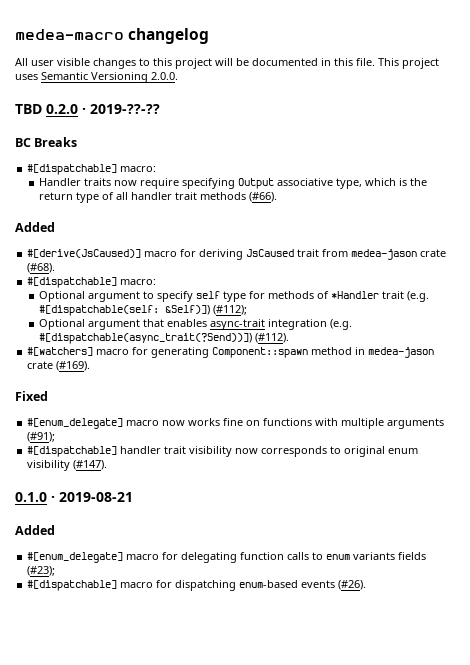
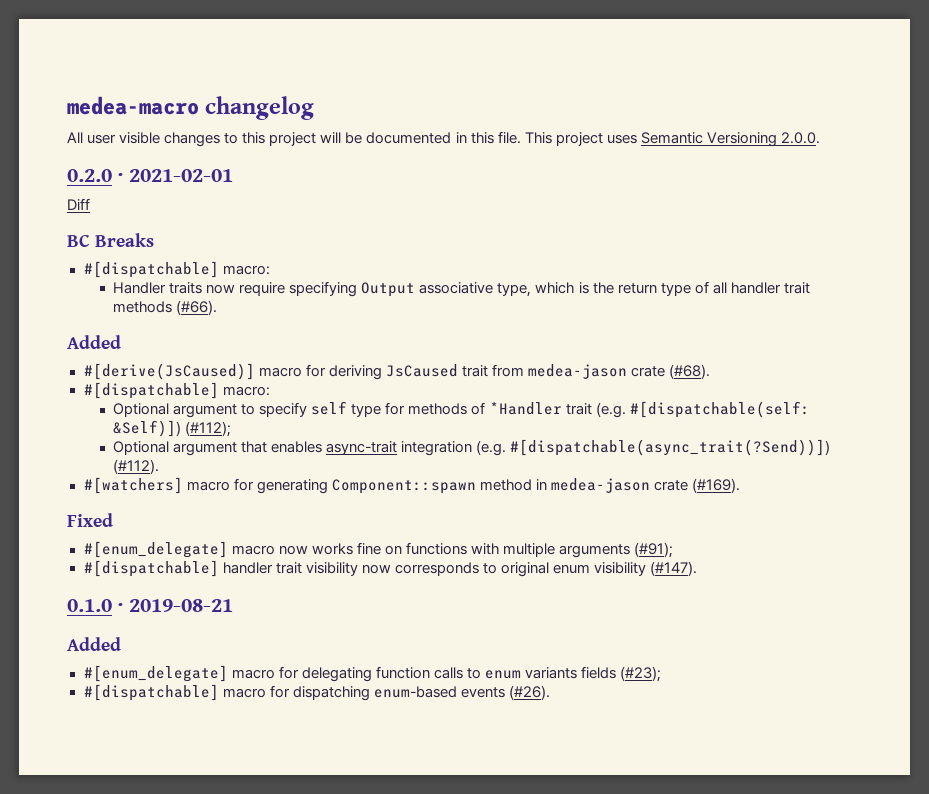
- TBD 0.2.0 · 2019-??-??
+ 0.2.0 · 2021-02-01
+ Diff

